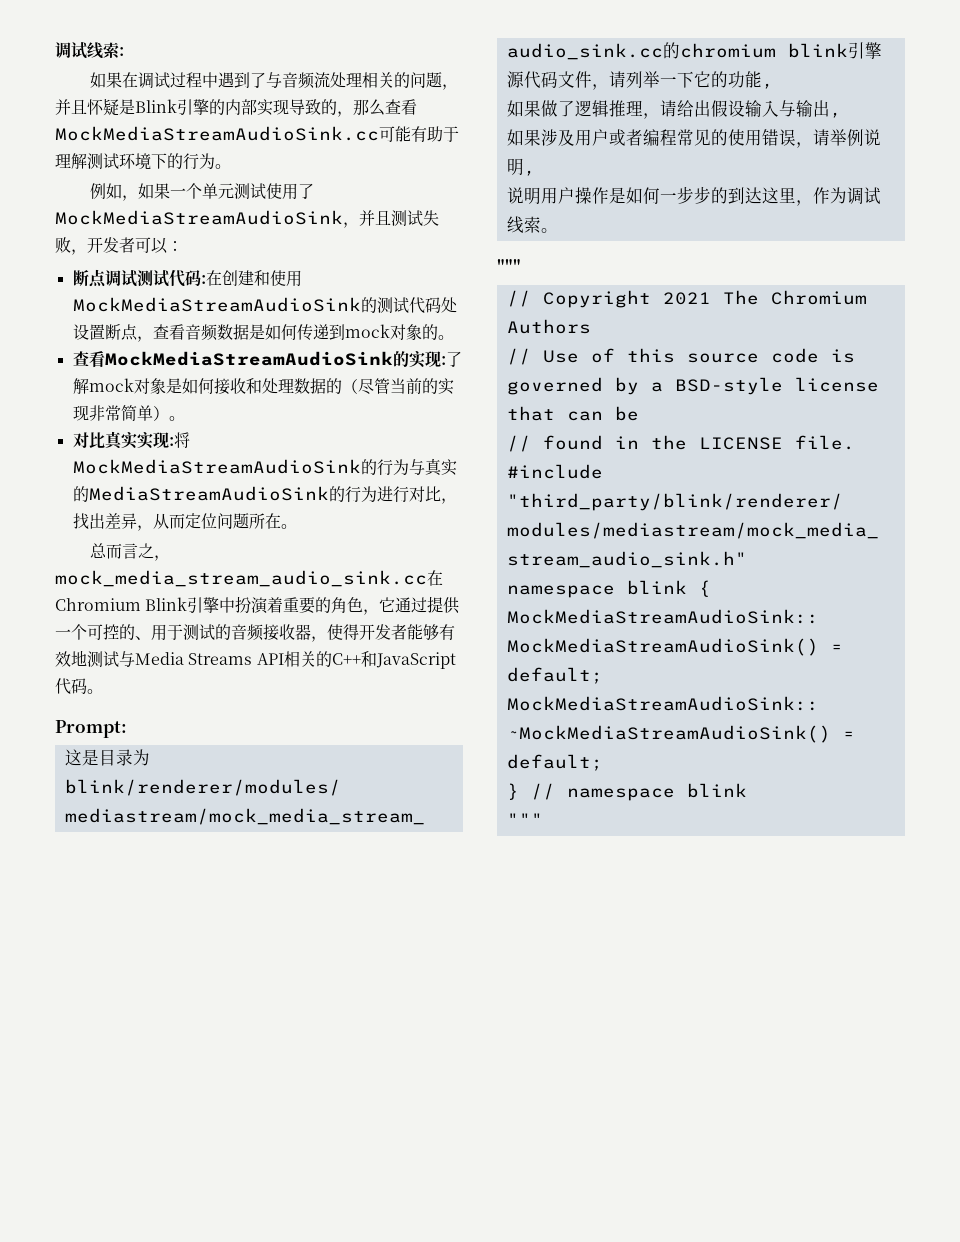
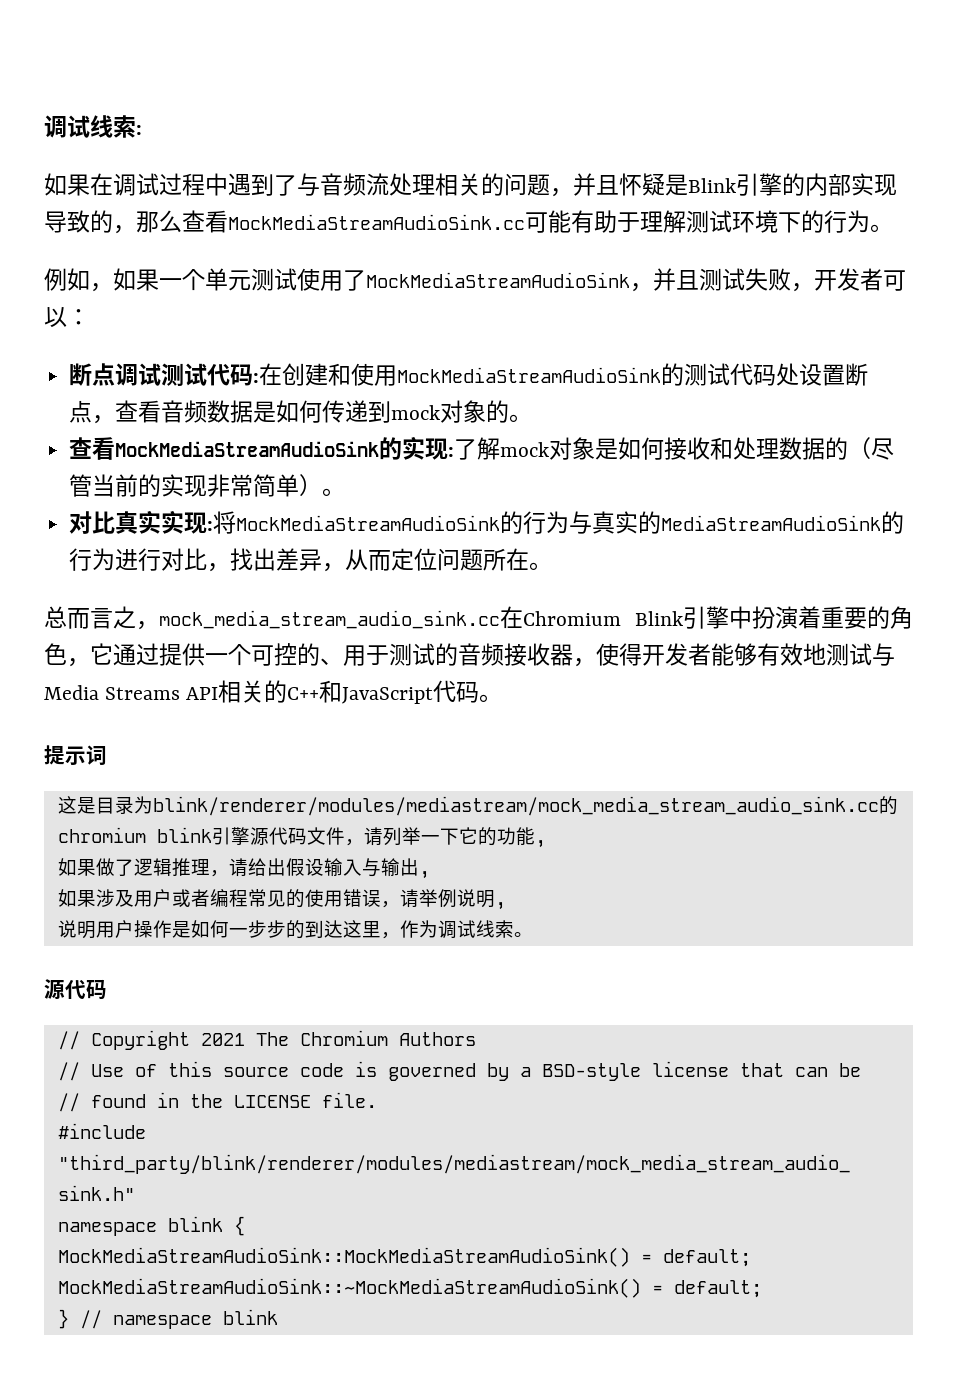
- Prompt:
+ 提示词
  说明用户操作是如何一步步的到达这里，作为调试线索。
- """
+ 源代码
  } // namespace blink
- """

